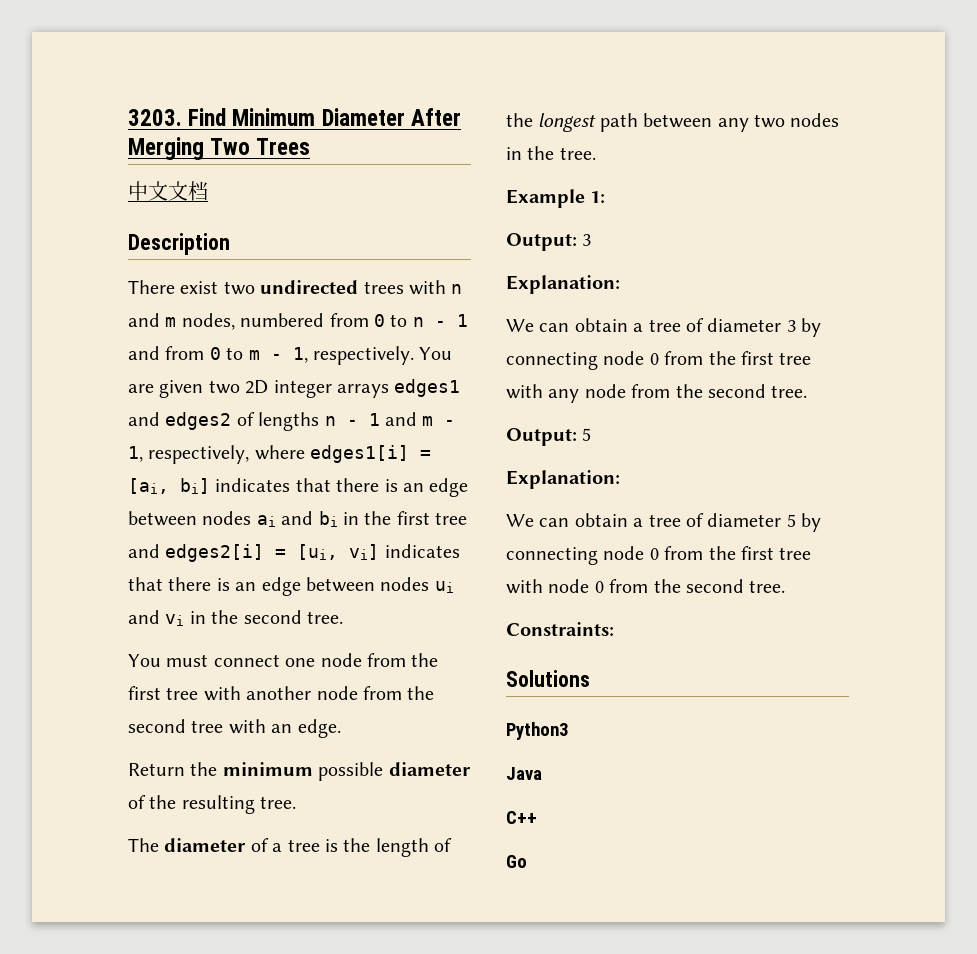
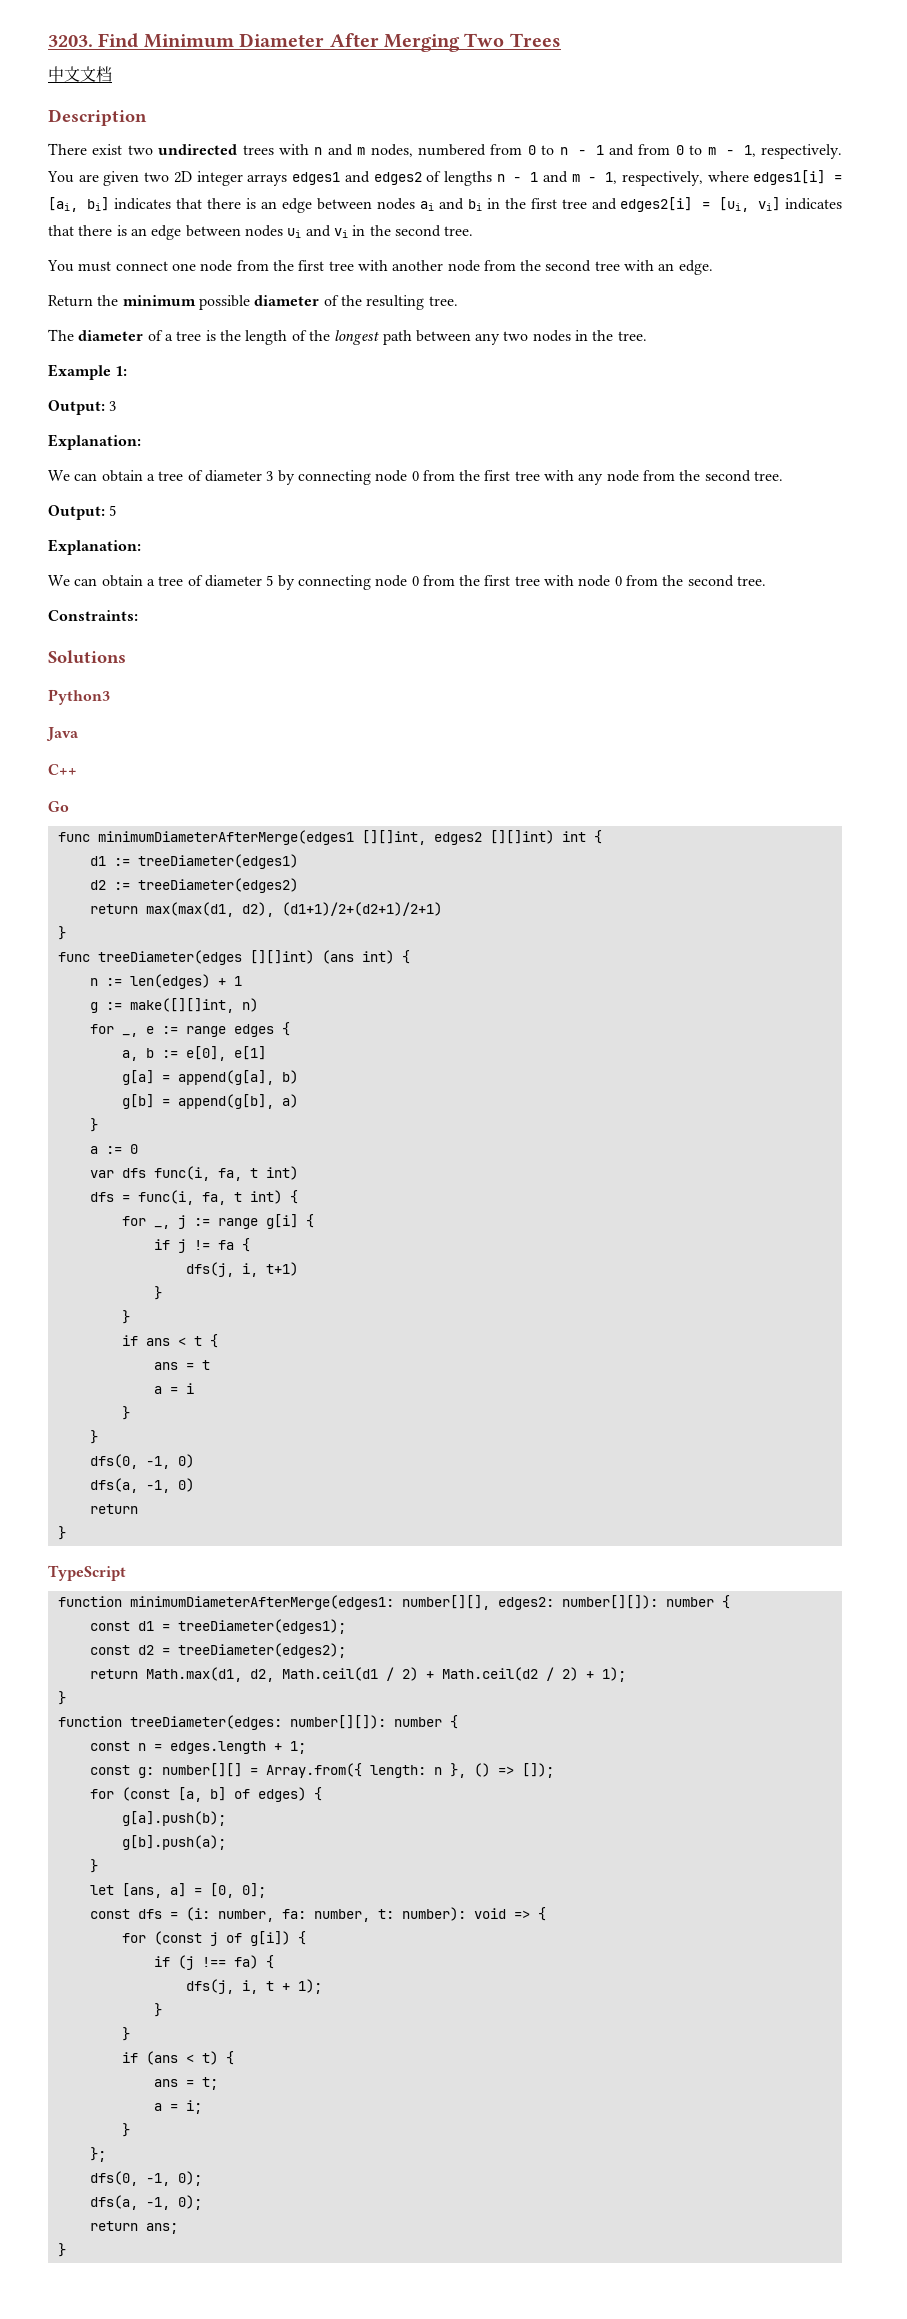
+ func minimumDiameterAfterMerge(edges1 [][]int, edges2 [][]int) int {
+ d1 := treeDiameter(edges1)
+ d2 := treeDiameter(edges2)
+ return max(max(d1, d2), (d1+1)/2+(d2+1)/2+1)
+ }
+ func treeDiameter(edges [][]int) (ans int) {
+ n := len(edges) + 1
+ g := make([][]int, n)
+ for _, e := range edges {
+ a, b := e[0], e[1]
+ g[a] = append(g[a], b)
+ g[b] = append(g[b], a)
+ }
+ a := 0
+ var dfs func(i, fa, t int)
+ dfs = func(i, fa, t int) {
+ for _, j := range g[i] {
+ if j != fa {
+ dfs(j, i, t+1)
+ }
+ }
+ if ans < t {
+ ans = t
+ a = i
+ }
+ }
+ dfs(0, -1, 0)
+ dfs(a, -1, 0)
+ return
+ }
+ TypeScript
+ function minimumDiameterAfterMerge(edges1: number[][], edges2: number[][]): number {
+ const d1 = treeDiameter(edges1);
+ const d2 = treeDiameter(edges2);
+ return Math.max(d1, d2, Math.ceil(d1 / 2) + Math.ceil(d2 / 2) + 1);
+ }
+ function treeDiameter(edges: number[][]): number {
+ const n = edges.length + 1;
+ const g: number[][] = Array.from({ length: n }, () => []);
+ for (const [a, b] of edges) {
+ g[a].push(b);
+ g[b].push(a);
+ }
+ let [ans, a] = [0, 0];
+ const dfs = (i: number, fa: number, t: number): void => {
+ for (const j of g[i]) {
+ if (j !== fa) {
+ dfs(j, i, t + 1);
+ }
+ }
+ if (ans < t) {
+ ans = t;
+ a = i;
+ }
+ };
+ dfs(0, -1, 0);
+ dfs(a, -1, 0);
+ return ans;
+ }

